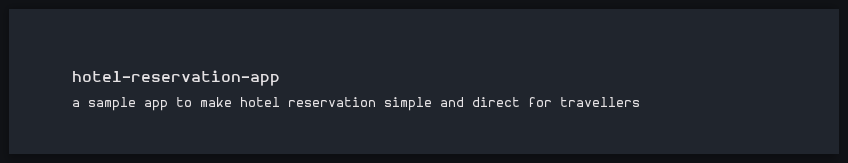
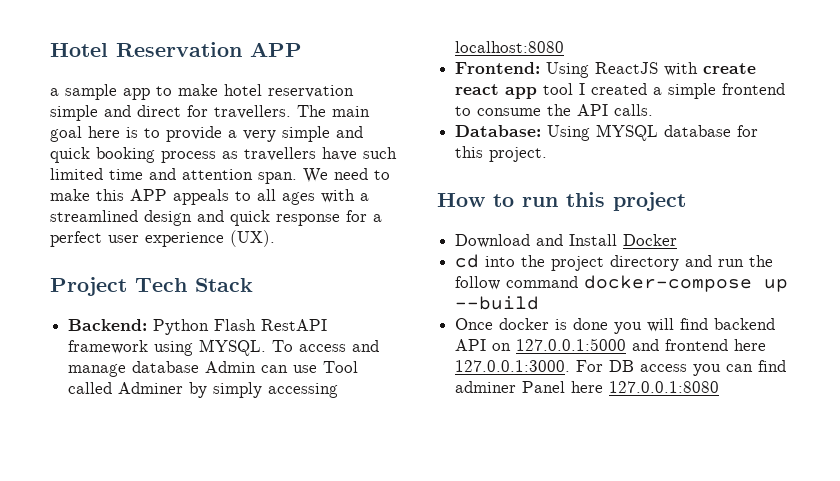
- hotel-reservation-app
+ Hotel Reservation APP
- a sample app to make hotel reservation simple and direct for travellers
+ a sample app to make hotel reservation simple and direct for travellers. The main goal here is to provide a very simple and quick booking process as travellers have such limited time and attention span. We need to make this APP appeals to all ages with a streamlined design and quick response for a perfect user experience (UX).
+ Project Tech Stack
+ Backend: Python Flash RestAPI framework using MYSQL. To access and manage database Admin can use Tool called Adminer by simply accessing localhost:8080
+ Frontend: Using ReactJS with create react app tool I created a simple frontend to consume the API calls.
+ Database: Using MYSQL database for this project.
+ How to run this project
+ Download and Install Docker
+ cd into the project directory and run the follow command docker-compose up --build
+ Once docker is done you will find backend API on 127.0.0.1:5000 and frontend here 127.0.0.1:3000. For DB access you can find adminer Panel here 127.0.0.1:8080

